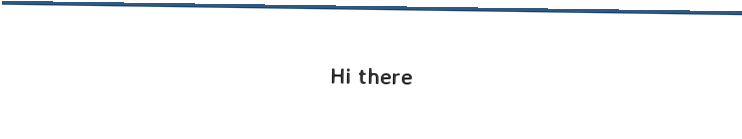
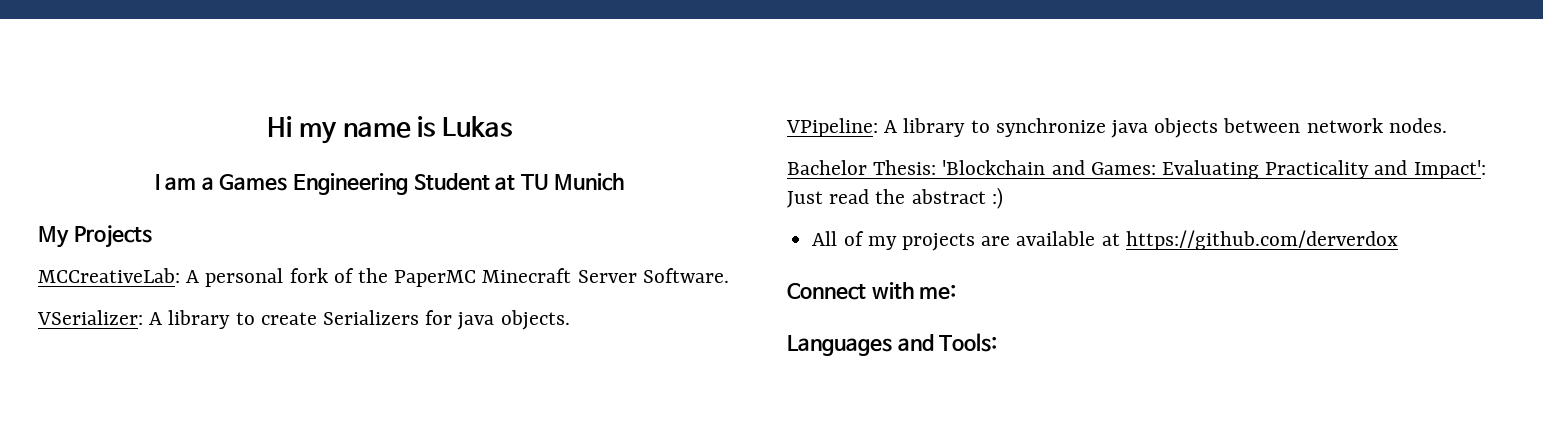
- Hi there
+ Hi my name is Lukas
+ I am a Games Engineering Student at TU Munich
+ My Projects
+ MCCreativeLab: A personal fork of the PaperMC Minecraft Server Software.
+ VSerializer: A library to create Serializers for java objects.
+ VPipeline: A library to synchronize java objects between network nodes.
+ Bachelor Thesis: 'Blockchain and Games: Evaluating Practicality and Impact': Just read the abstract :)
+ All of my projects are available at https://github.com/derverdox
+ Connect with me:
+ Languages and Tools:

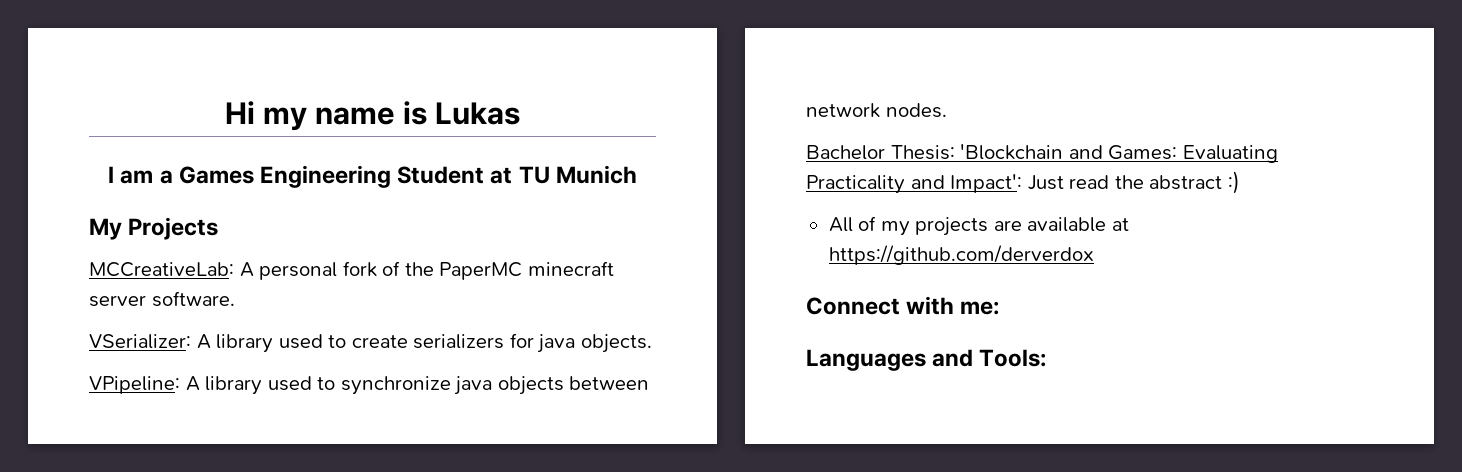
- MCCreativeLab: A personal fork of the PaperMC Minecraft Server Software.
+ MCCreativeLab: A personal fork of the PaperMC minecraft server software.
- VSerializer: A library to create Serializers for java objects.
+ VSerializer: A library used to create serializers for java objects.
- VPipeline: A library to synchronize java objects between network nodes.
+ VPipeline: A library used to synchronize java objects between network nodes.

